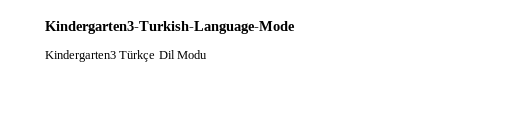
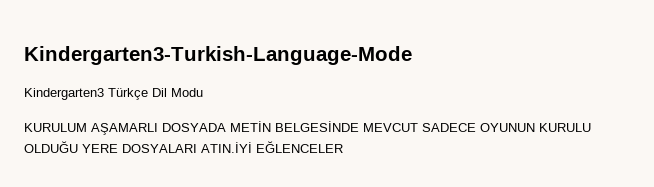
+ KURULUM AŞAMARLI DOSYADA METİN BELGESİNDE MEVCUT SADECE OYUNUN KURULU OLDUĞU YERE DOSYALARI ATIN.İYİ EĞLENCELER

